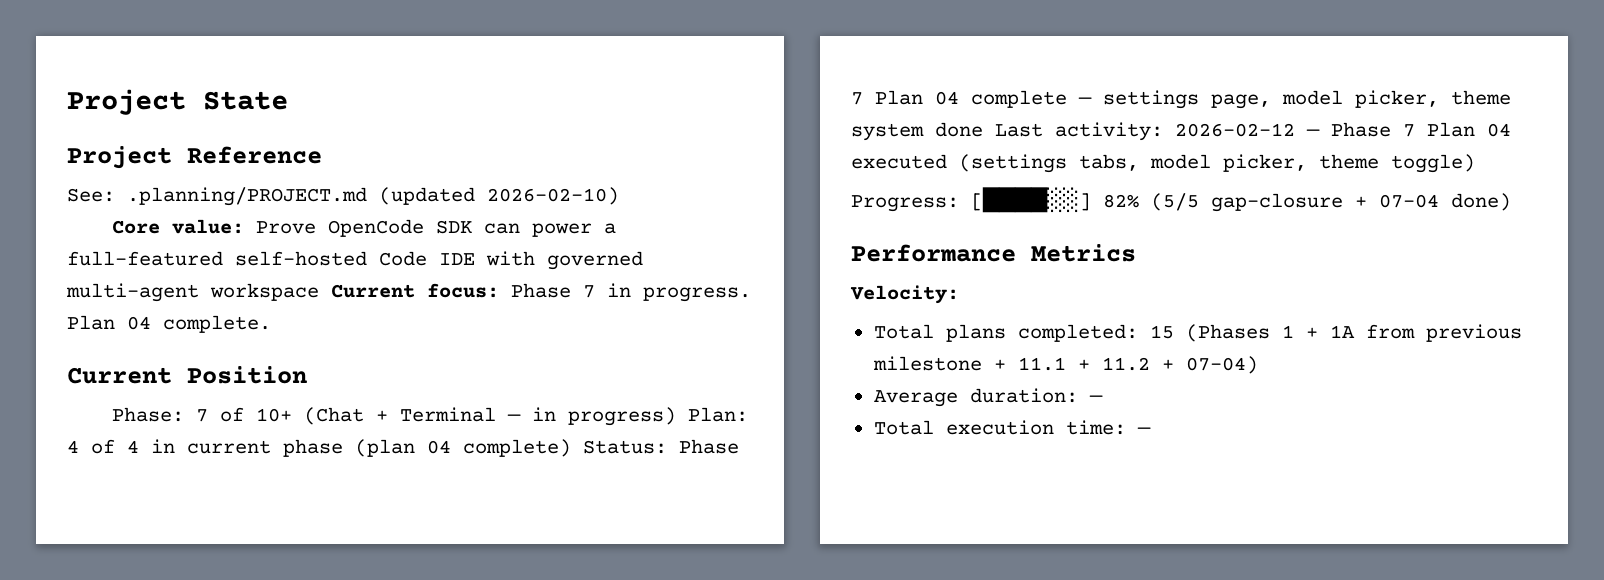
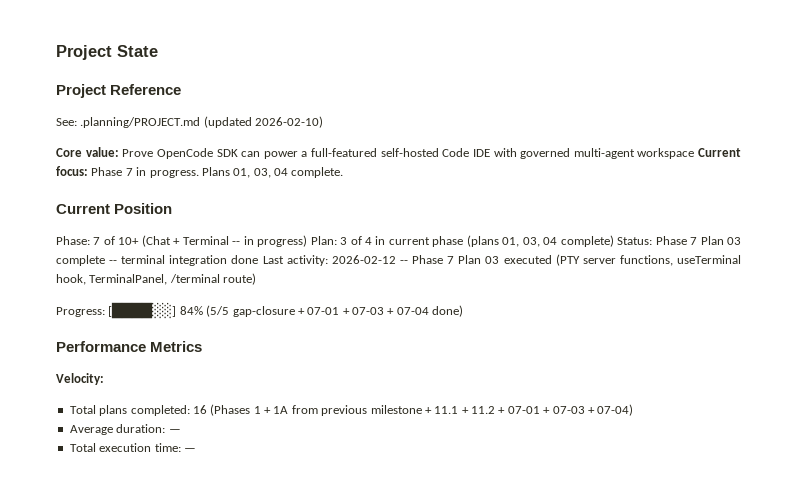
- Plan 04 complete.
+ Plans 01, 03, 04 complete.
- Phase: 7 of 10+ (Chat + Terminal — in progress) Plan: 4 of 4 in current phase (plan 04 complete) Status: Phase 7 Plan 04 complete — settings page, model picker, theme system done Last activity: 2026-02-12 — Phase 7 Plan 04 executed (settings tabs, model picker, theme toggle)
+ Phase: 7 of 10+ (Chat + Terminal -- in progress) Plan: 3 of 4 in current phase (plans 01, 03, 04 complete) Status: Phase 7 Plan 03 complete -- terminal integration done Last activity: 2026-02-12 -- Phase 7 Plan 03 executed (PTY server functions, useTerminal hook, TerminalPanel, /terminal route)
- Progress: [████░░] 82% (5/5 gap-closure + 07-04 done)
+ Progress: [████░░] 84% (5/5 gap-closure + 07-01 + 07-03 + 07-04 done)
- Total plans completed: 15 (Phases 1 + 1A from previous milestone + 11.1 + 11.2 + 07-04)
+ Total plans completed: 16 (Phases 1 + 1A from previous milestone + 11.1 + 11.2 + 07-01 + 07-03 + 07-04)

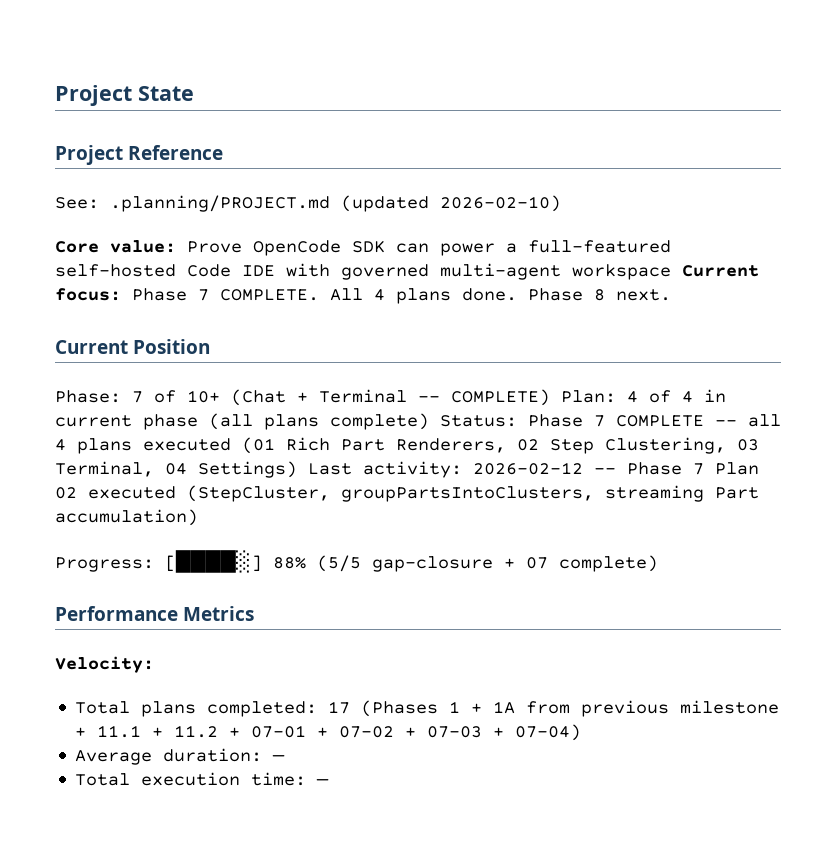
- Core value: Prove OpenCode SDK can power a full-featured self-hosted Code IDE with governed multi-agent workspace Current focus: Phase 7 in progress. Plans 01, 03, 04 complete.
+ Core value: Prove OpenCode SDK can power a full-featured self-hosted Code IDE with governed multi-agent workspace Current focus: Phase 7 COMPLETE. All 4 plans done. Phase 8 next.
- Phase: 7 of 10+ (Chat + Terminal -- in progress) Plan: 3 of 4 in current phase (plans 01, 03, 04 complete) Status: Phase 7 Plan 03 complete -- terminal integration done Last activity: 2026-02-12 -- Phase 7 Plan 03 executed (PTY server functions, useTerminal hook, TerminalPanel, /terminal route)
+ Phase: 7 of 10+ (Chat + Terminal -- COMPLETE) Plan: 4 of 4 in current phase (all plans complete) Status: Phase 7 COMPLETE -- all 4 plans executed (01 Rich Part Renderers, 02 Step Clustering, 03 Terminal, 04 Settings) Last activity: 2026-02-12 -- Phase 7 Plan 02 executed (StepCluster, groupPartsIntoClusters, streaming Part accumulation)
- Progress: [████░░] 84% (5/5 gap-closure + 07-01 + 07-03 + 07-04 done)
+ Progress: [████░] 88% (5/5 gap-closure + 07 complete)
- Total plans completed: 16 (Phases 1 + 1A from previous milestone + 11.1 + 11.2 + 07-01 + 07-03 + 07-04)
+ Total plans completed: 17 (Phases 1 + 1A from previous milestone + 11.1 + 11.2 + 07-01 + 07-02 + 07-03 + 07-04)

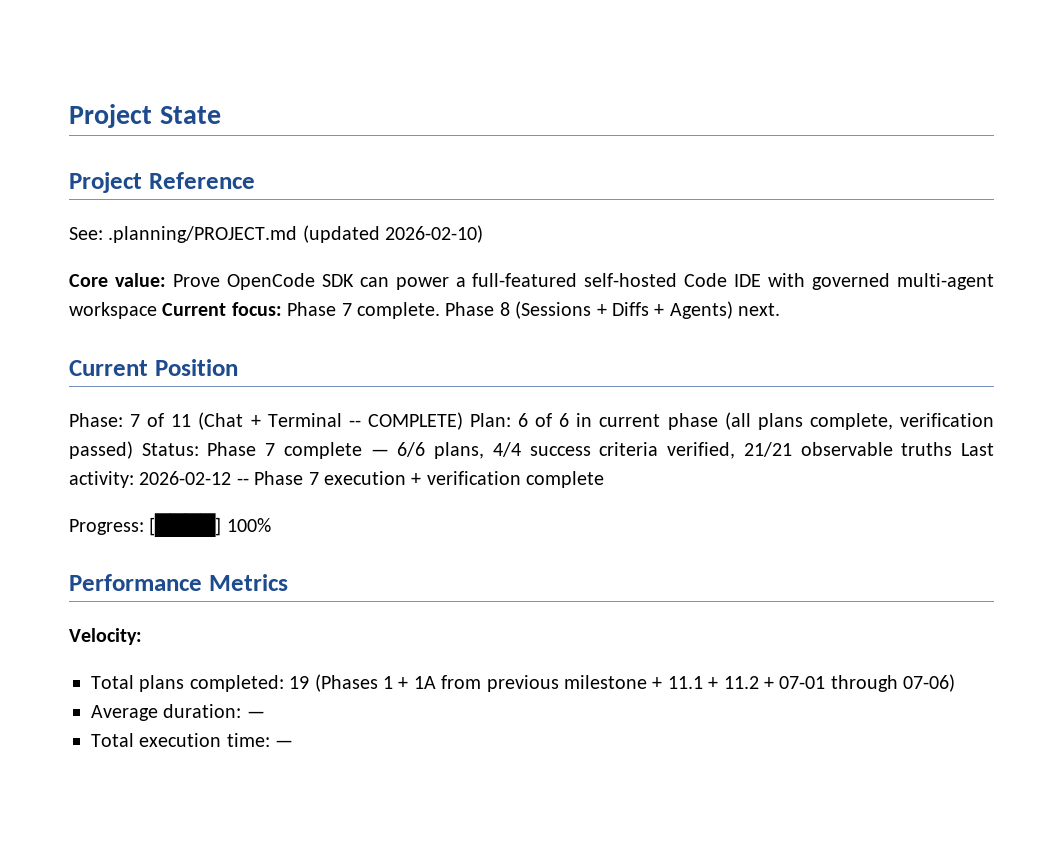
- Core value: Prove OpenCode SDK can power a full-featured self-hosted Code IDE with governed multi-agent workspace Current focus: Phase 7 COMPLETE. All 4 plans done. Phase 8 next.
+ Core value: Prove OpenCode SDK can power a full-featured self-hosted Code IDE with governed multi-agent workspace Current focus: Phase 7 complete. Phase 8 (Sessions + Diffs + Agents) next.
- Phase: 7 of 10+ (Chat + Terminal -- COMPLETE) Plan: 4 of 4 in current phase (all plans complete) Status: Phase 7 COMPLETE -- all 4 plans executed (01 Rich Part Renderers, 02 Step Clustering, 03 Terminal, 04 Settings) Last activity: 2026-02-12 -- Phase 7 Plan 02 executed (StepCluster, groupPartsIntoClusters, streaming Part accumulation)
- Progress: [████░] 88% (5/5 gap-closure + 07 complete)
+ Phase: 7 of 11 (Chat + Terminal -- COMPLETE) Plan: 6 of 6 in current phase (all plans complete, verification passed) Status: Phase 7 complete — 6/6 plans, 4/4 success criteria verified, 21/21 observable truths Last activity: 2026-02-12 -- Phase 7 execution + verification complete
+ Progress: [████] 100%
- Total plans completed: 17 (Phases 1 + 1A from previous milestone + 11.1 + 11.2 + 07-01 + 07-02 + 07-03 + 07-04)
+ Total plans completed: 19 (Phases 1 + 1A from previous milestone + 11.1 + 11.2 + 07-01 through 07-06)

